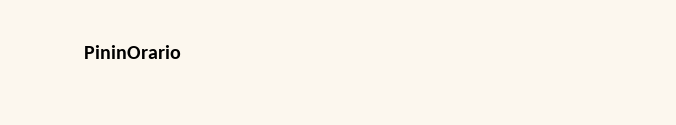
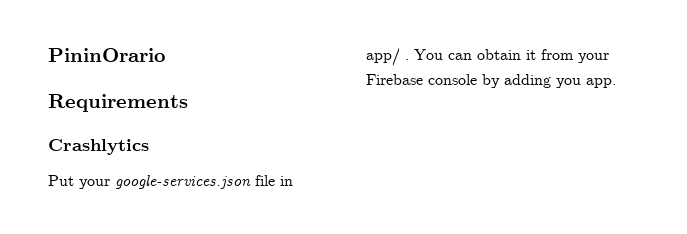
+ Requirements
+ Crashlytics
+ Put your google-services.json file in app/ . You can obtain it from your Firebase console by adding you app.

